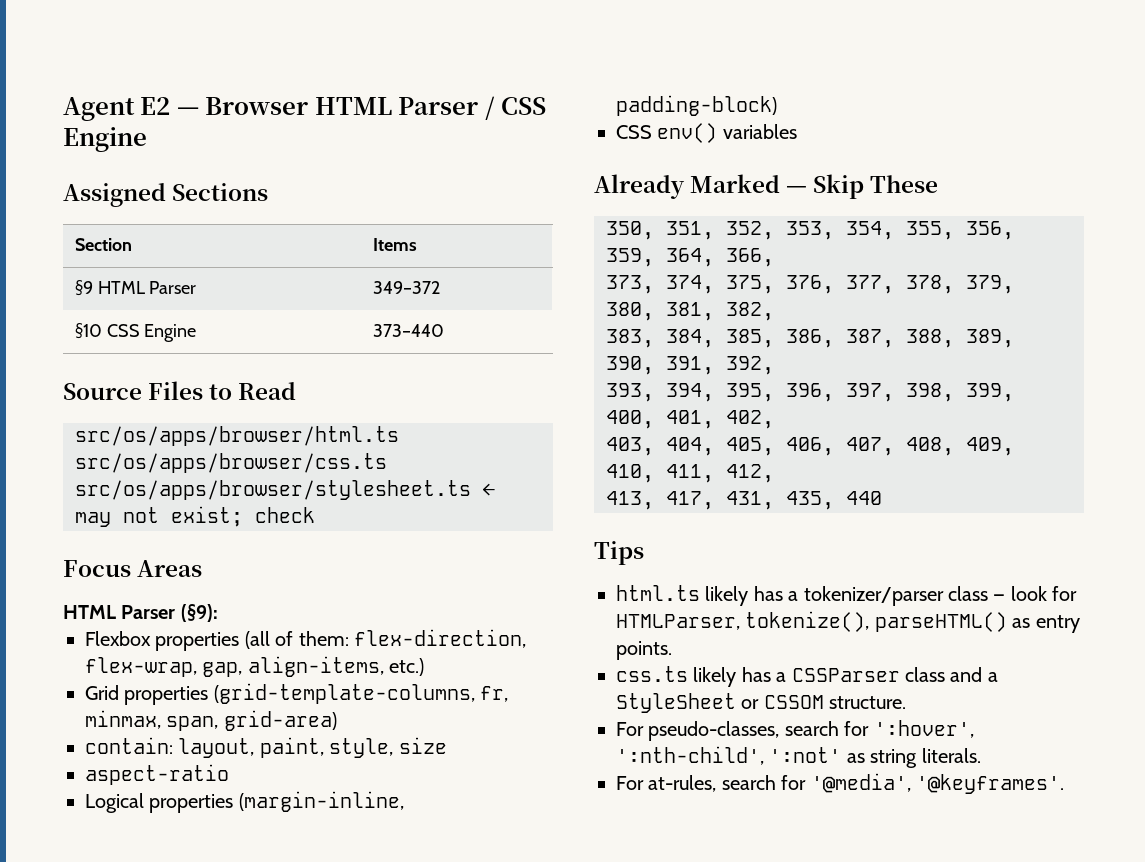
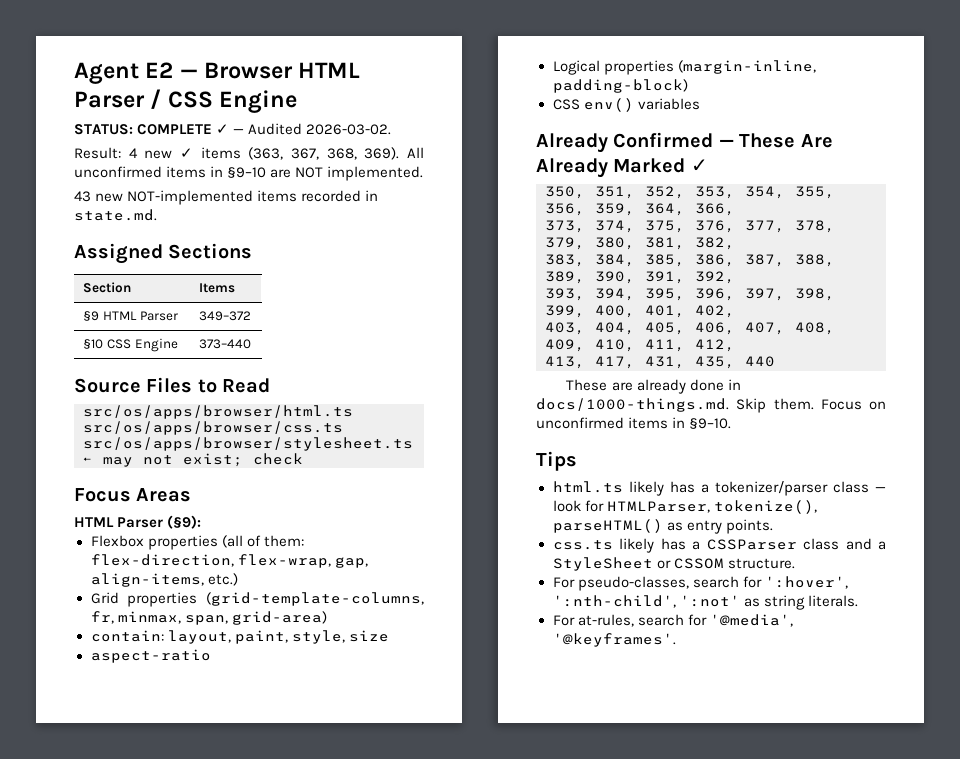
+ STATUS: COMPLETE ✓ — Audited 2026-03-02.
+ Result: 4 new ✓ items (363, 367, 368, 369). All unconfirmed items in §9–10 are NOT implemented.
+ 43 new NOT-implemented items recorded in state.md.
- Already Marked — Skip These
+ Already Confirmed — These Are Already Marked ✓
+ These are already done in docs/1000-things.md. Skip them. Focus on unconfirmed items in §9–10.

